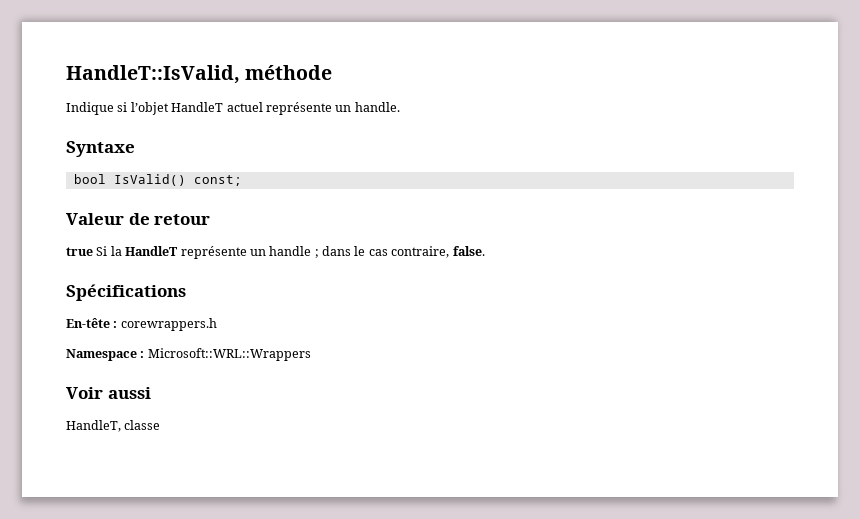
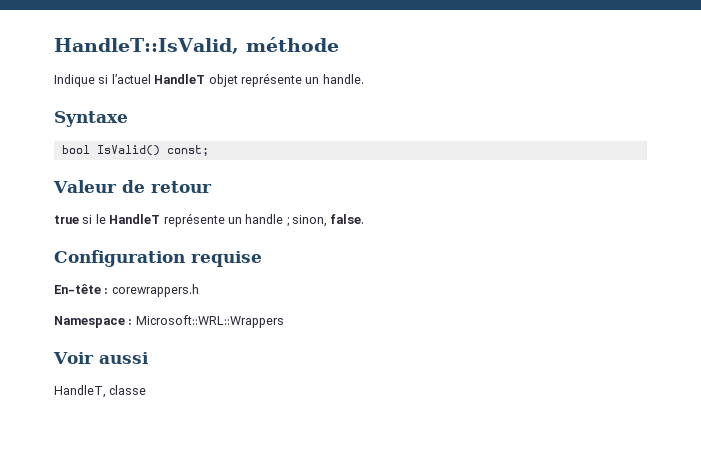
- Indique si l’objet HandleT actuel représente un handle.
+ Indique si l’actuel HandleT objet représente un handle.
- true Si la HandleT représente un handle ; dans le cas contraire, false.
+ true si le HandleT représente un handle ; sinon, false.
- Spécifications
+ Configuration requise

